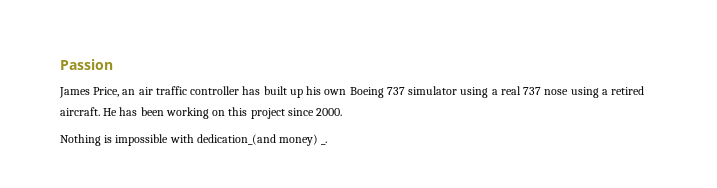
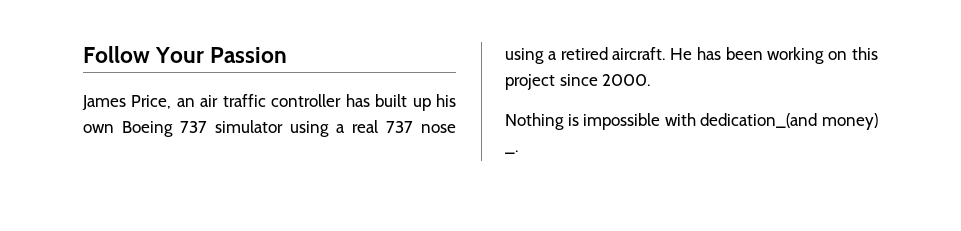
- Passion
+ Follow Your Passion

